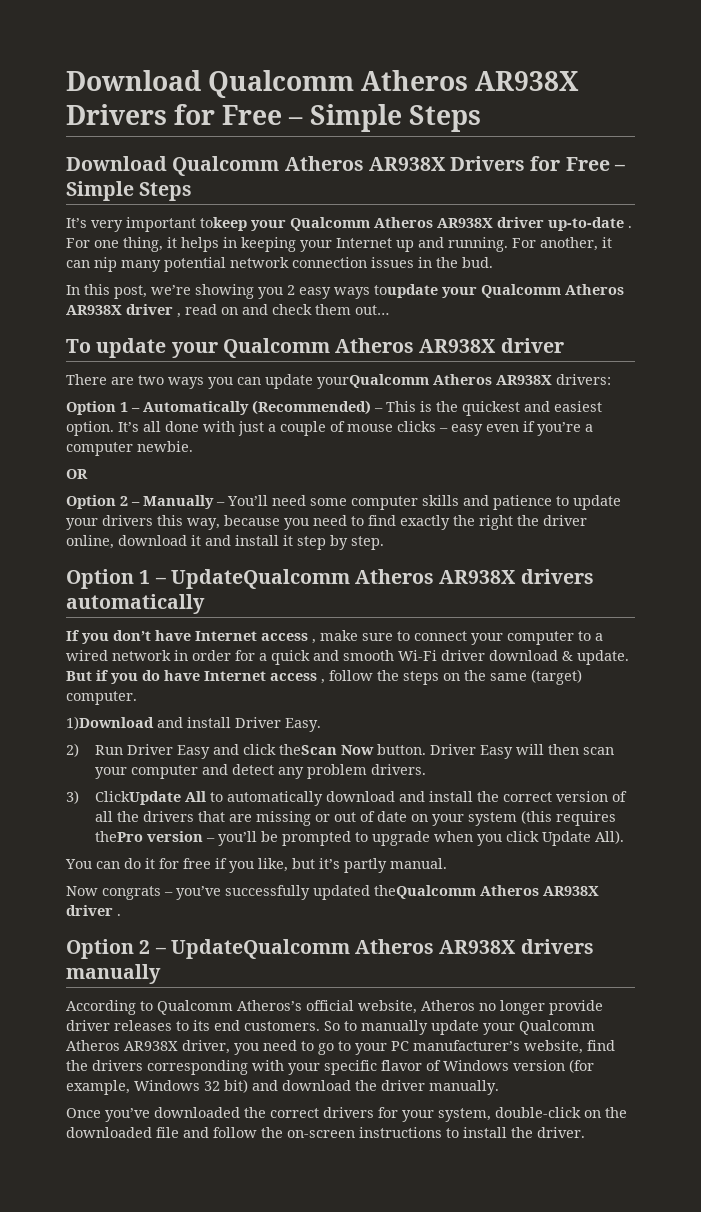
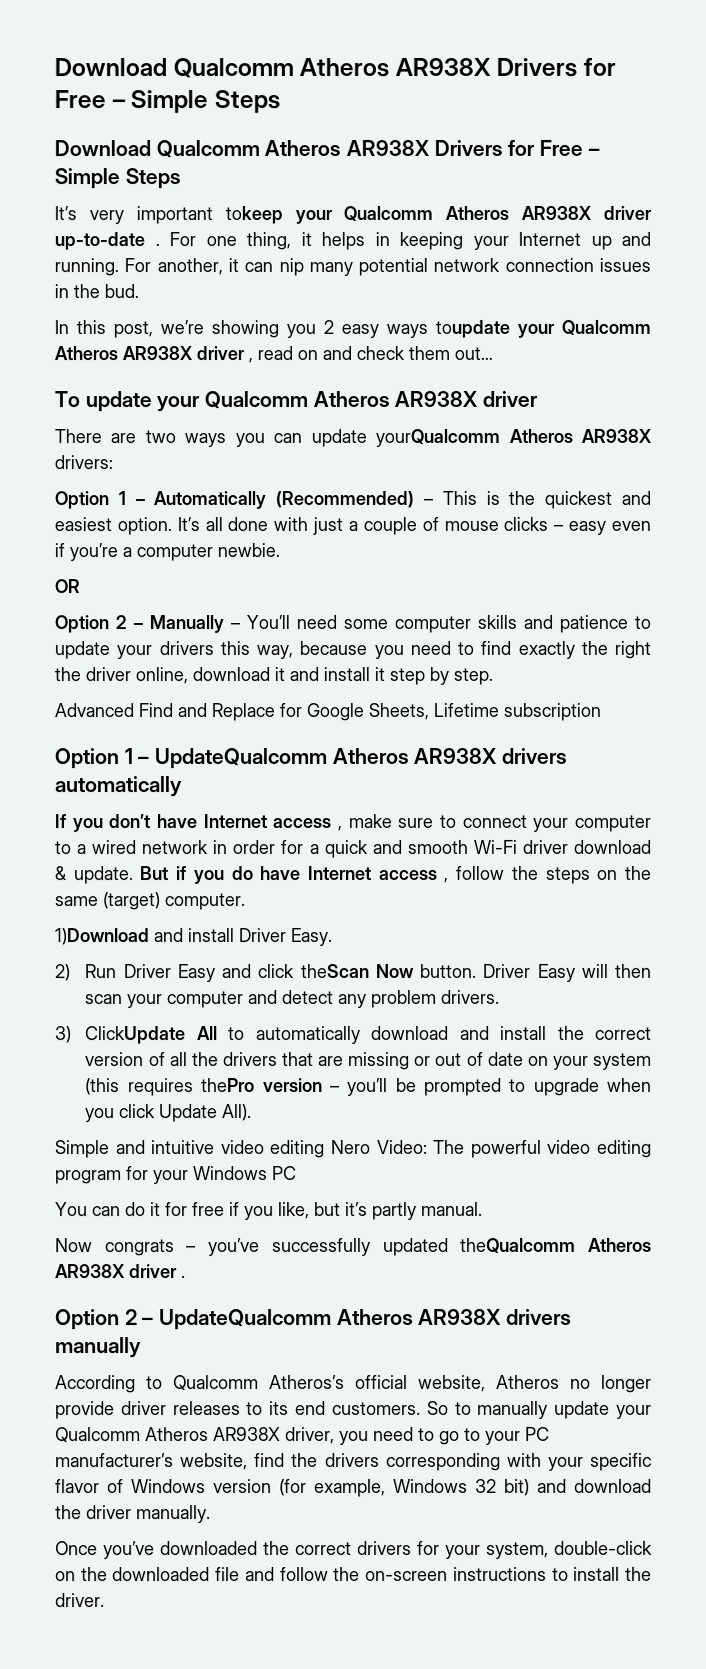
+ Advanced Find and Replace for Google Sheets, Lifetime subscription
+ Simple and intuitive video editing Nero Video: The powerful video editing program for your Windows PC

